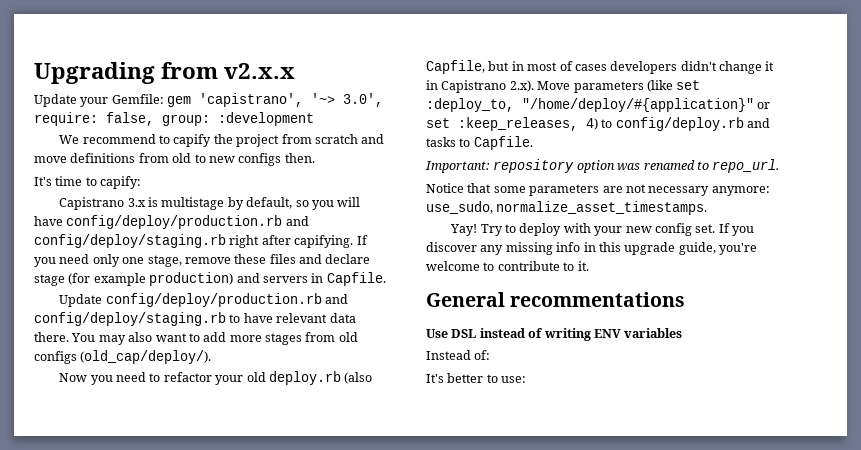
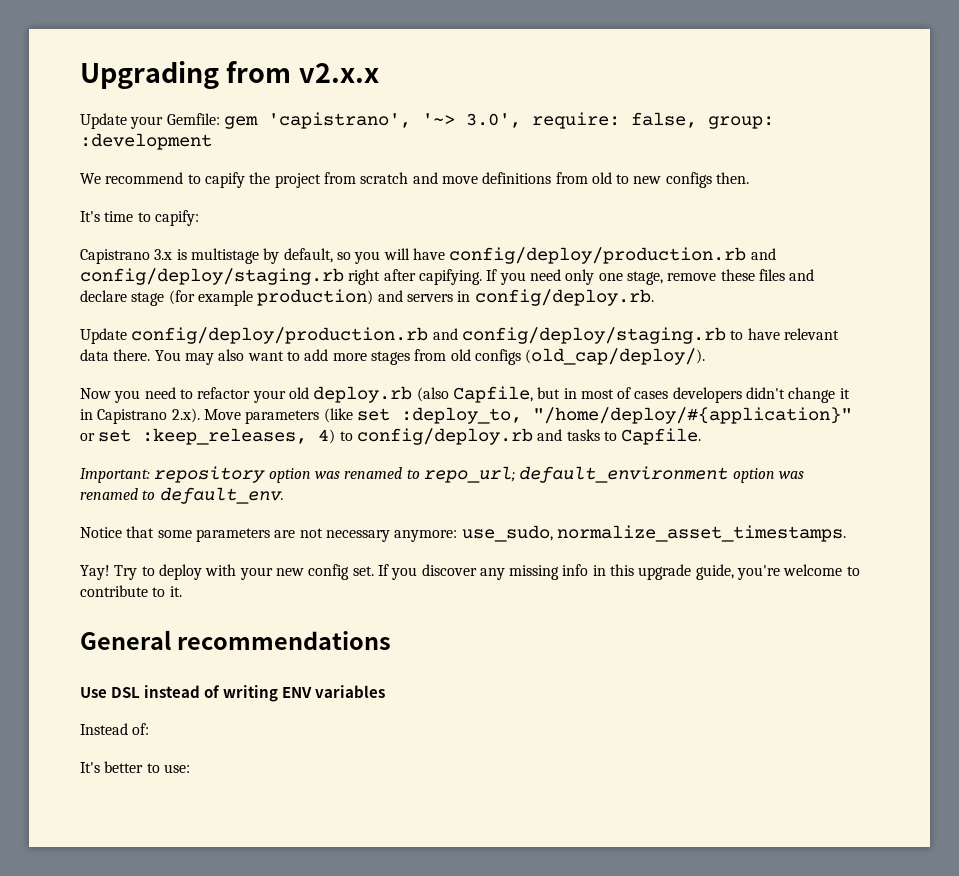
- If you need only one stage, remove these files and declare stage (for example production) and servers in Capfile.
+ If you need only one stage, remove these files and declare stage (for example production) and servers in config/deploy.rb.
- Important: repository option was renamed to repo_url.
+ Important: repository option was renamed to repo_url; default_environment option was renamed to default_env.
- General recommentations
+ General recommendations

